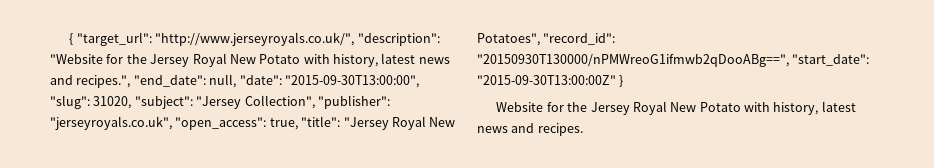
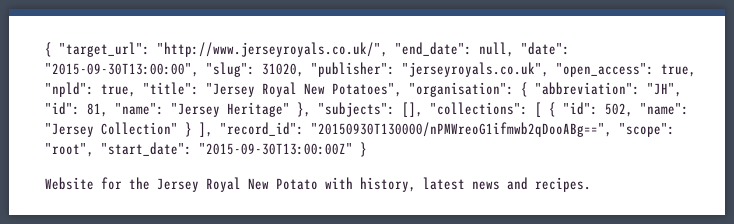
- { "target_url": "http://www.jerseyroyals.co.uk/", "description": "Website for the Jersey Royal New Potato with history, latest news and recipes.", "end_date": null, "date": "2015-09-30T13:00:00", "slug": 31020, "subject": "Jersey Collection", "publisher": "jerseyroyals.co.uk", "open_access": true, "title": "Jersey Royal New Potatoes", "record_id": "20150930T130000/nPMWreoG1ifmwb2qDooABg==", "start_date": "2015-09-30T13:00:00Z" }
+ { "target_url": "http://www.jerseyroyals.co.uk/", "end_date": null, "date": "2015-09-30T13:00:00", "slug": 31020, "publisher": "jerseyroyals.co.uk", "open_access": true, "npld": true, "title": "Jersey Royal New Potatoes", "organisation": { "abbreviation": "JH", "id": 81, "name": "Jersey Heritage" }, "subjects": [], "collections": [ { "id": 502, "name": "Jersey Collection" } ], "record_id": "20150930T130000/nPMWreoG1ifmwb2qDooABg==", "scope": "root", "start_date": "2015-09-30T13:00:00Z" }

